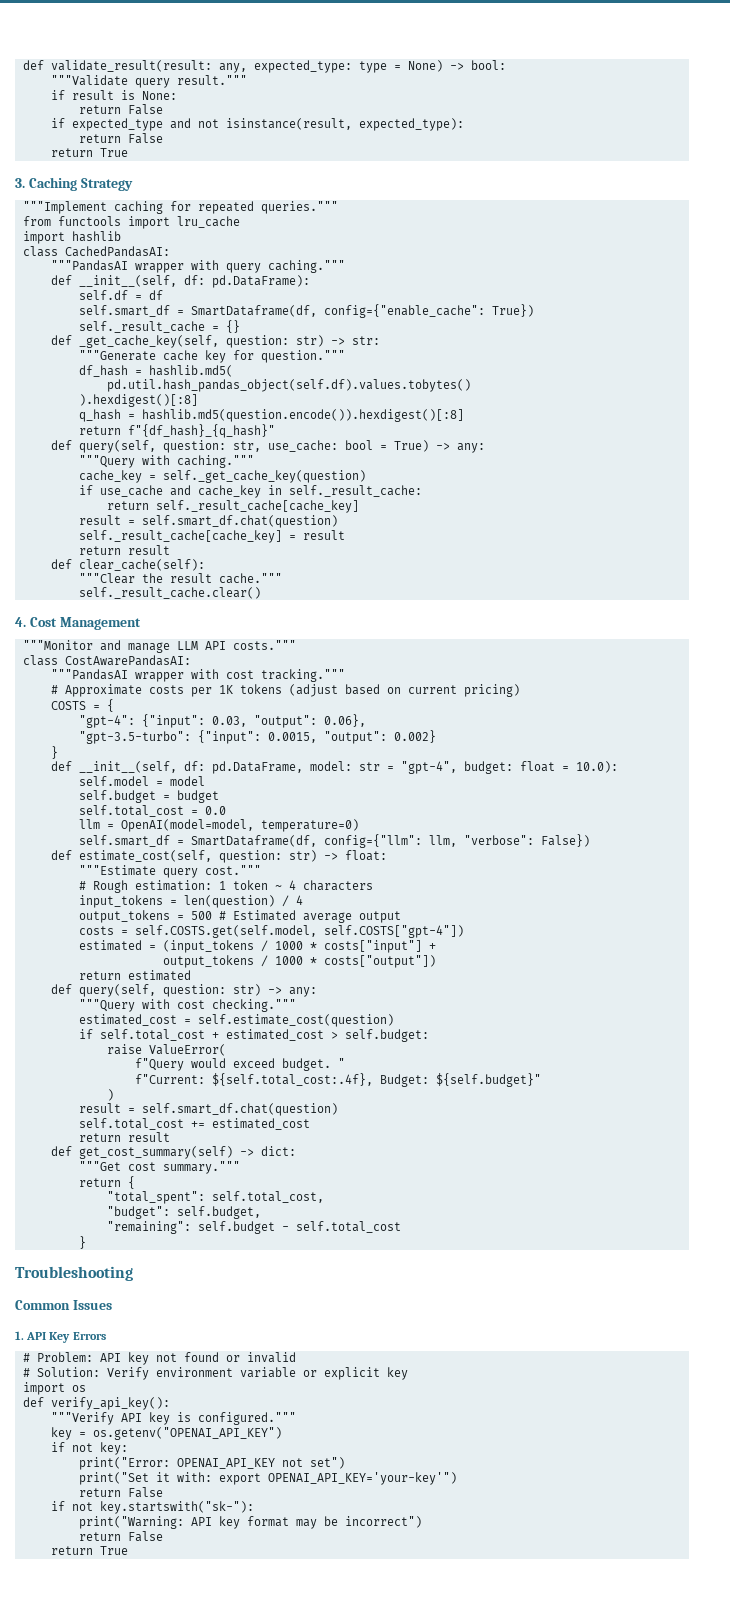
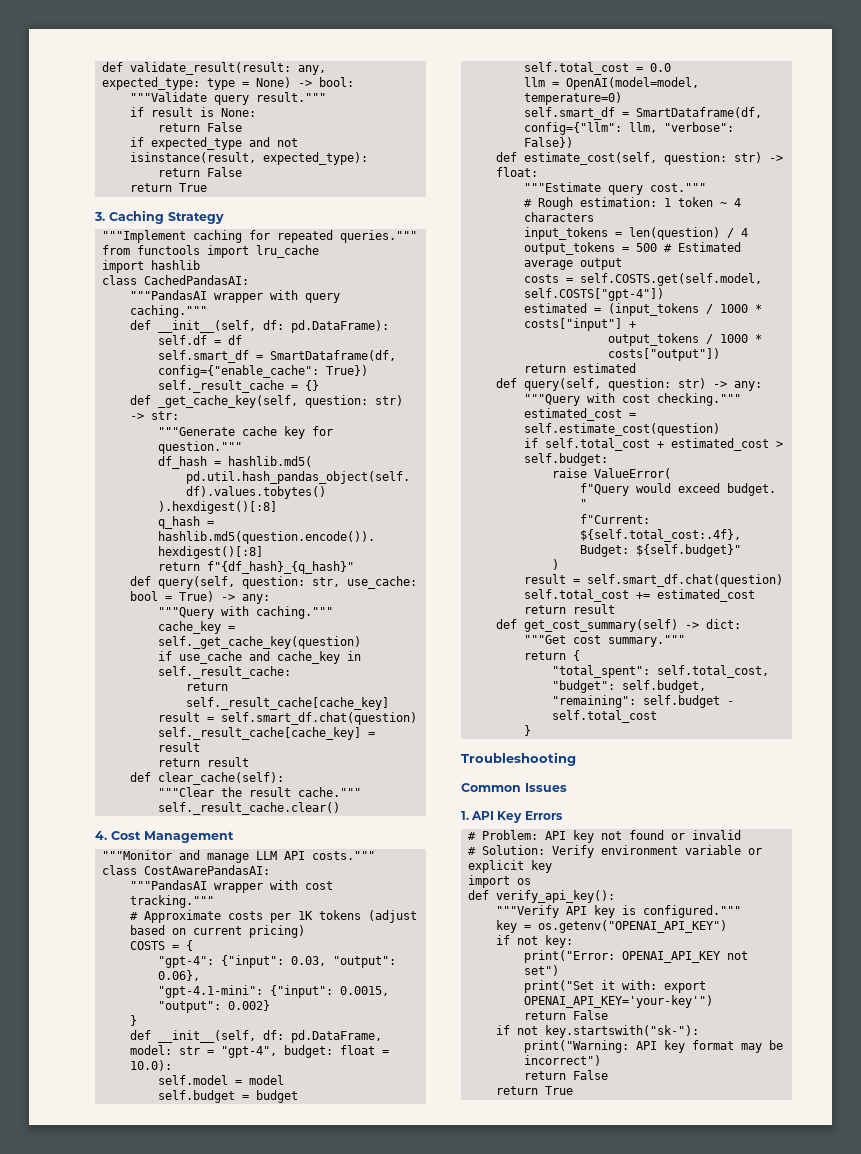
- "gpt-3.5-turbo": {"input": 0.0015, "output": 0.002}
+ "gpt-4.1-mini": {"input": 0.0015, "output": 0.002}

